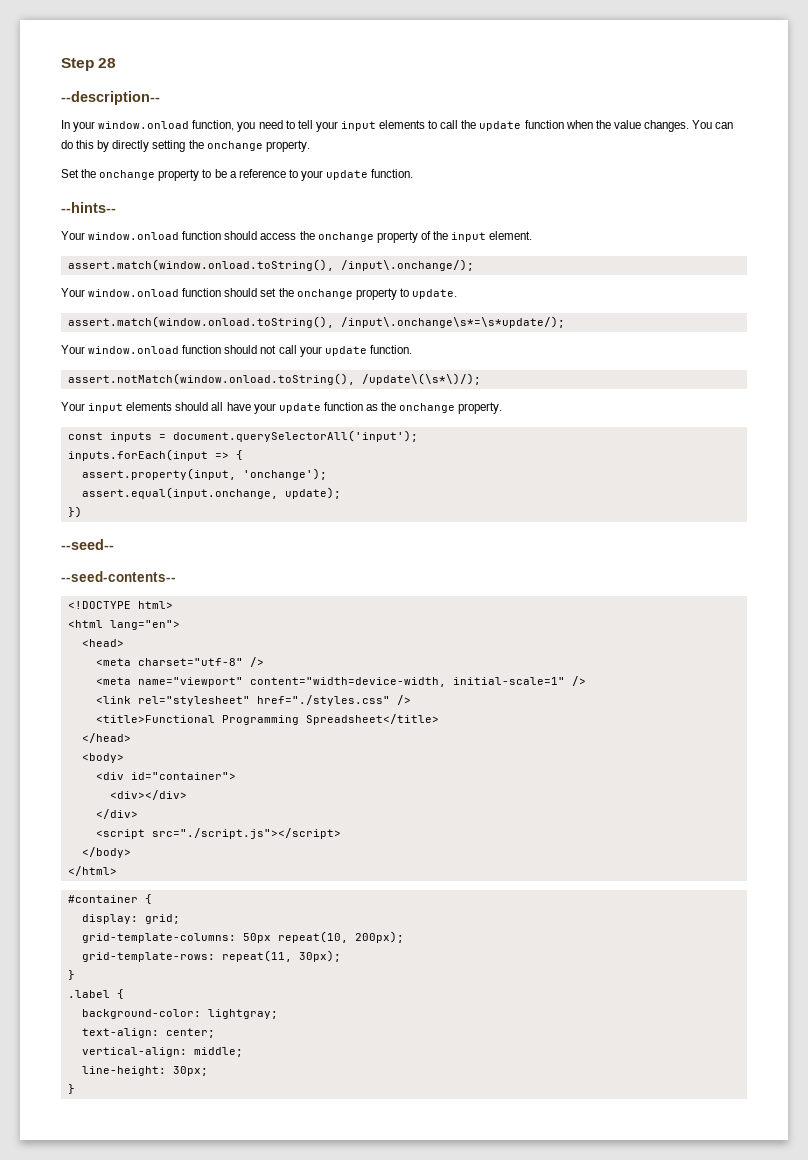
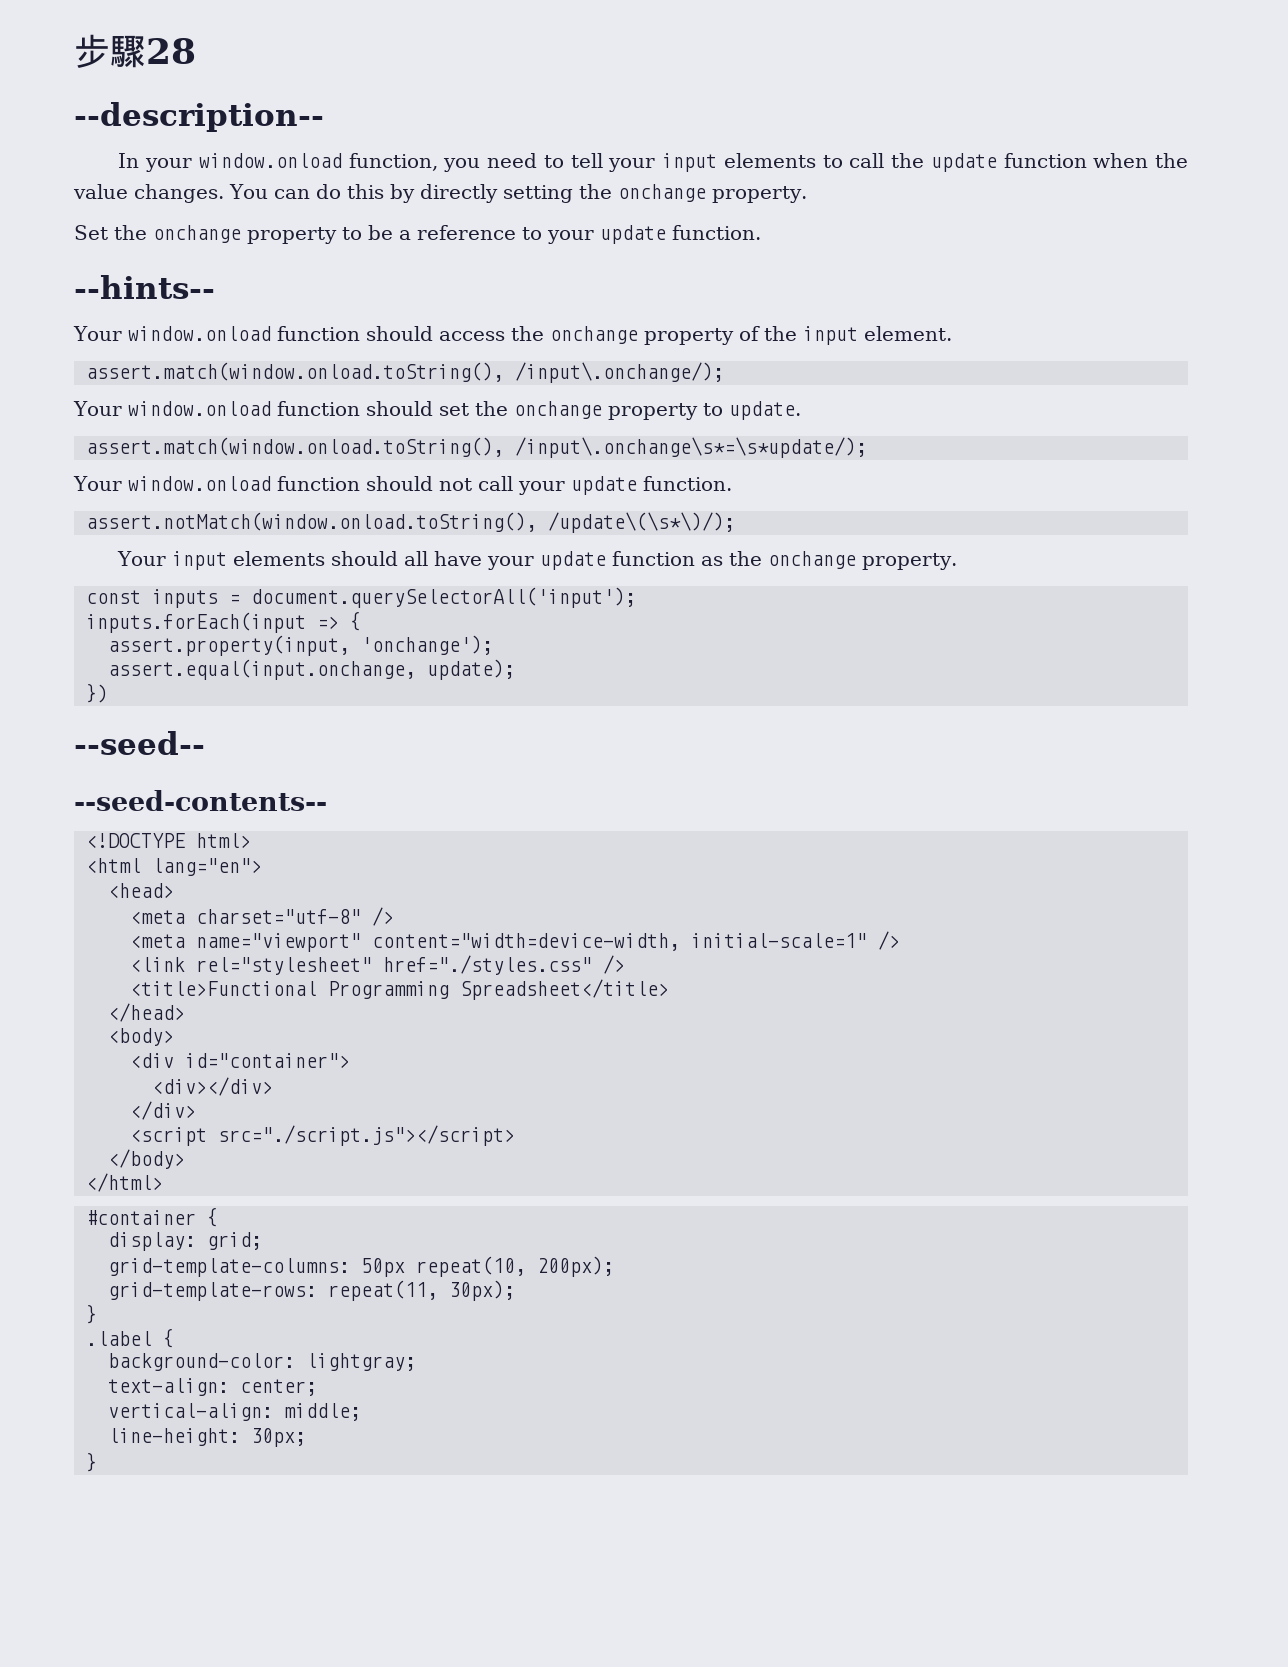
- Step 28
+ 步驟28

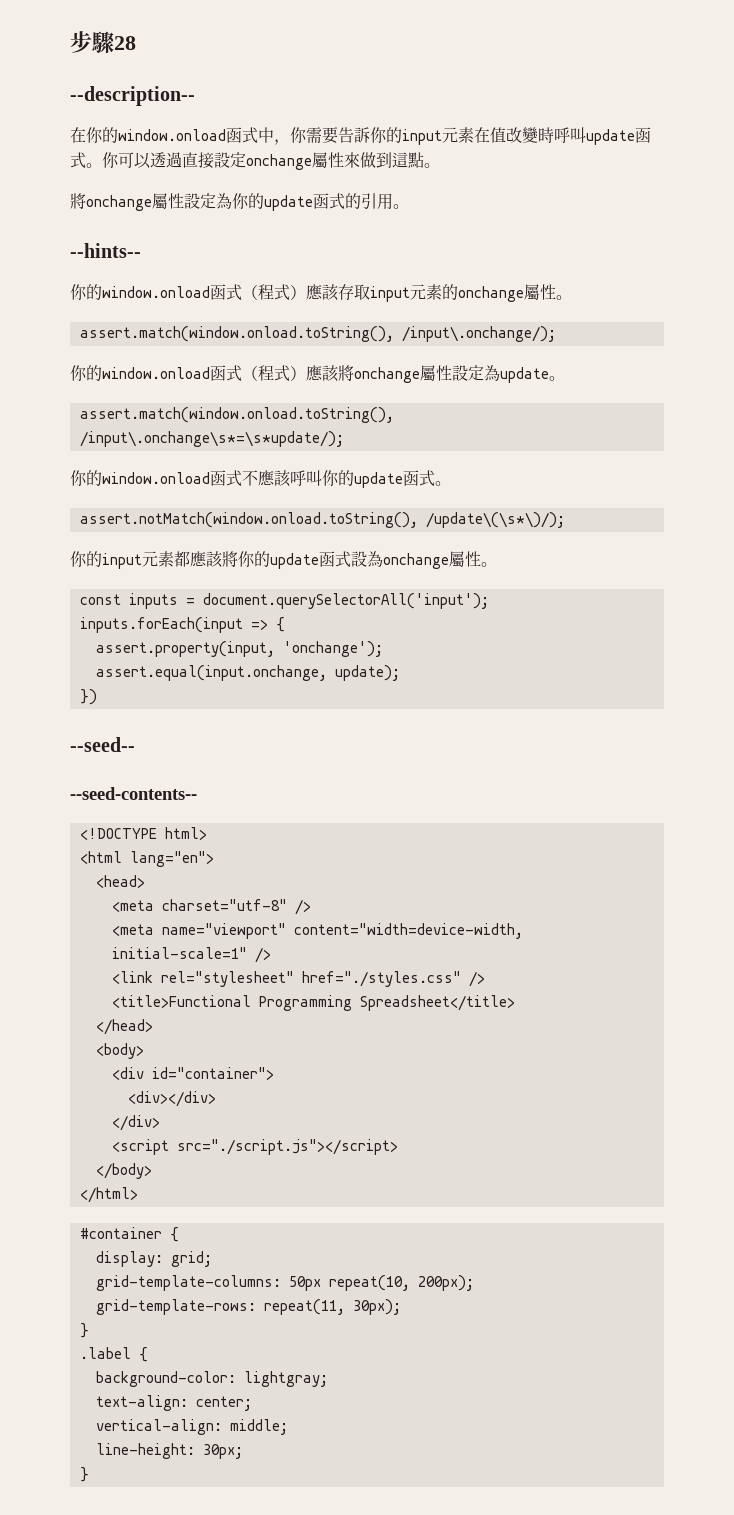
- In your window.onload function, you need to tell your input elements to call the update function when the value changes. You can do this by directly setting the onchange property.
- Set the onchange property to be a reference to your update function.
+ 在你的window.onload函式中，你需要告訴你的input元素在值改變時呼叫update函式。你可以透過直接設定onchange屬性來做到這點。
+ 將onchange屬性設定為你的update函式的引用。
  --hints--
- Your window.onload function should access the onchange property of the input element.
+ 你的window.onload函式（程式）應該存取input元素的onchange屬性。
  assert.match(window.onload.toString(), /input\.onchange/);
- Your window.onload function should set the onchange property to update.
+ 你的window.onload函式（程式）應該將onchange屬性設定為update。
  assert.match(window.onload.toString(), /input\.onchange\s*=\s*update/);
- Your window.onload function should not call your update function.
+ 你的window.onload函式不應該呼叫你的update函式。
  assert.notMatch(window.onload.toString(), /update\(\s*\)/);
- Your input elements should all have your update function as the onchange property.
+ 你的input元素都應該將你的update函式設為onchange屬性。

